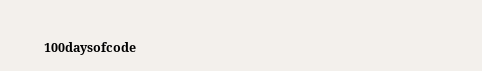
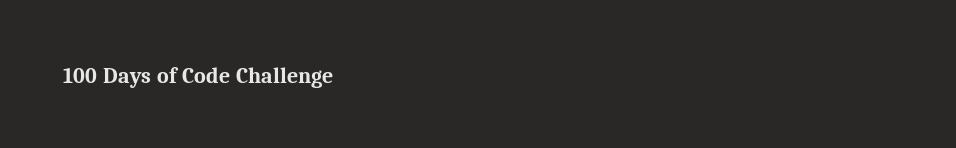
- 100daysofcode
+ 100 Days of Code Challenge

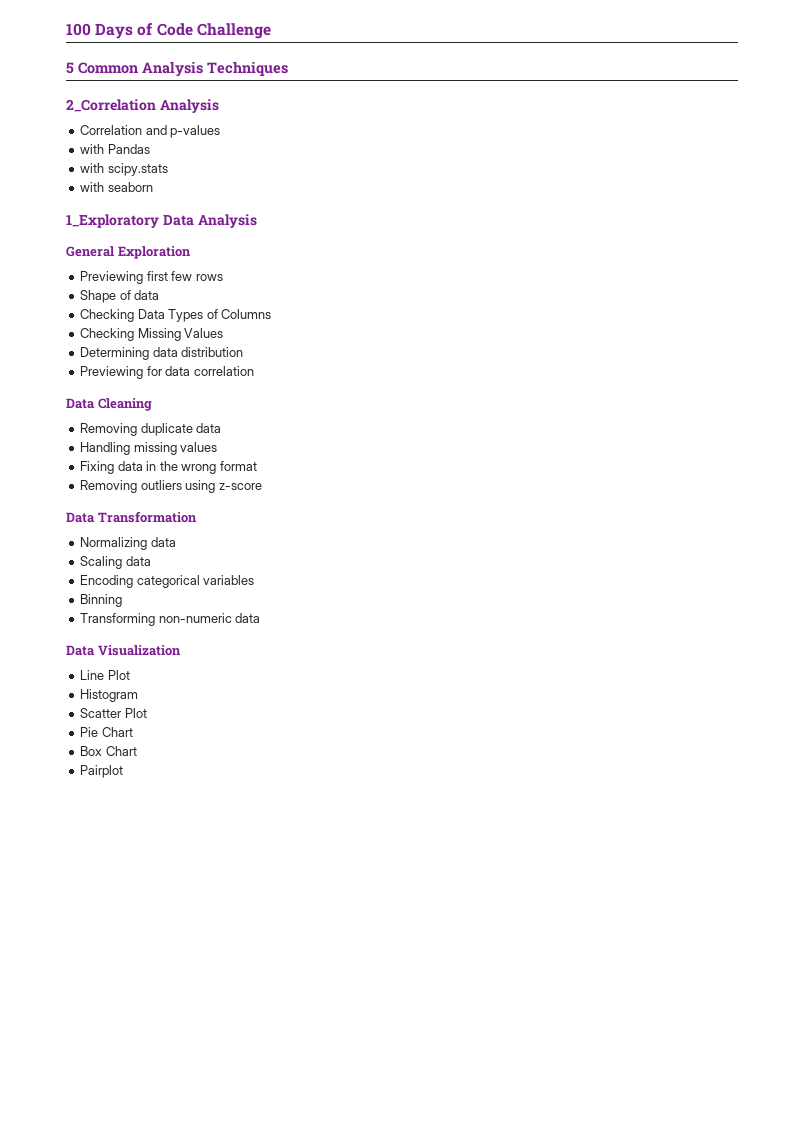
+ 5 Common Analysis Techniques
+ 2_Correlation Analysis
+ Correlation and p-values
+ with Pandas
+ with scipy.stats
+ with seaborn
+ 1_Exploratory Data Analysis
+ General Exploration
+ Previewing first few rows
+ Shape of data
+ Checking Data Types of Columns
+ Checking Missing Values
+ Determining data distribution
+ Previewing for data correlation
+ Data Cleaning
+ Removing duplicate data
+ Handling missing values
+ Fixing data in the wrong format
+ Removing outliers using z-score
+ Data Transformation
+ Normalizing data
+ Scaling data
+ Encoding categorical variables
+ Binning
+ Transforming non-numeric data
+ Data Visualization
+ Line Plot
+ Histogram
+ Scatter Plot
+ Pie Chart
+ Box Chart
+ Pairplot

